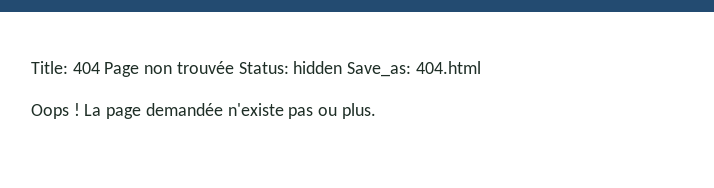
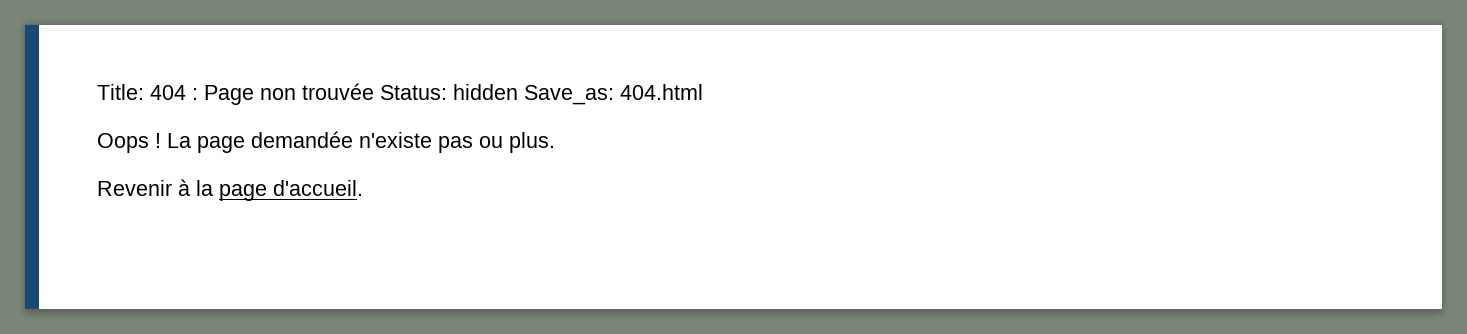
- Title: 404 Page non trouvée Status: hidden Save_as: 404.html
+ Title: 404 : Page non trouvée Status: hidden Save_as: 404.html
+ Revenir à la page d'accueil.

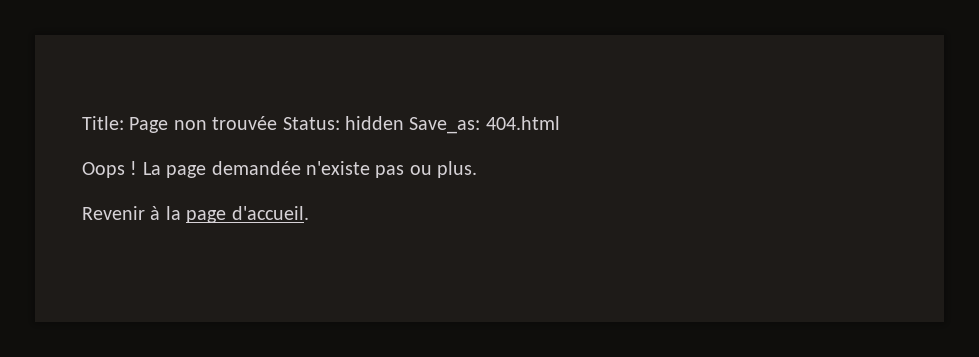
- Title: 404 : Page non trouvée Status: hidden Save_as: 404.html
+ Title: Page non trouvée Status: hidden Save_as: 404.html

